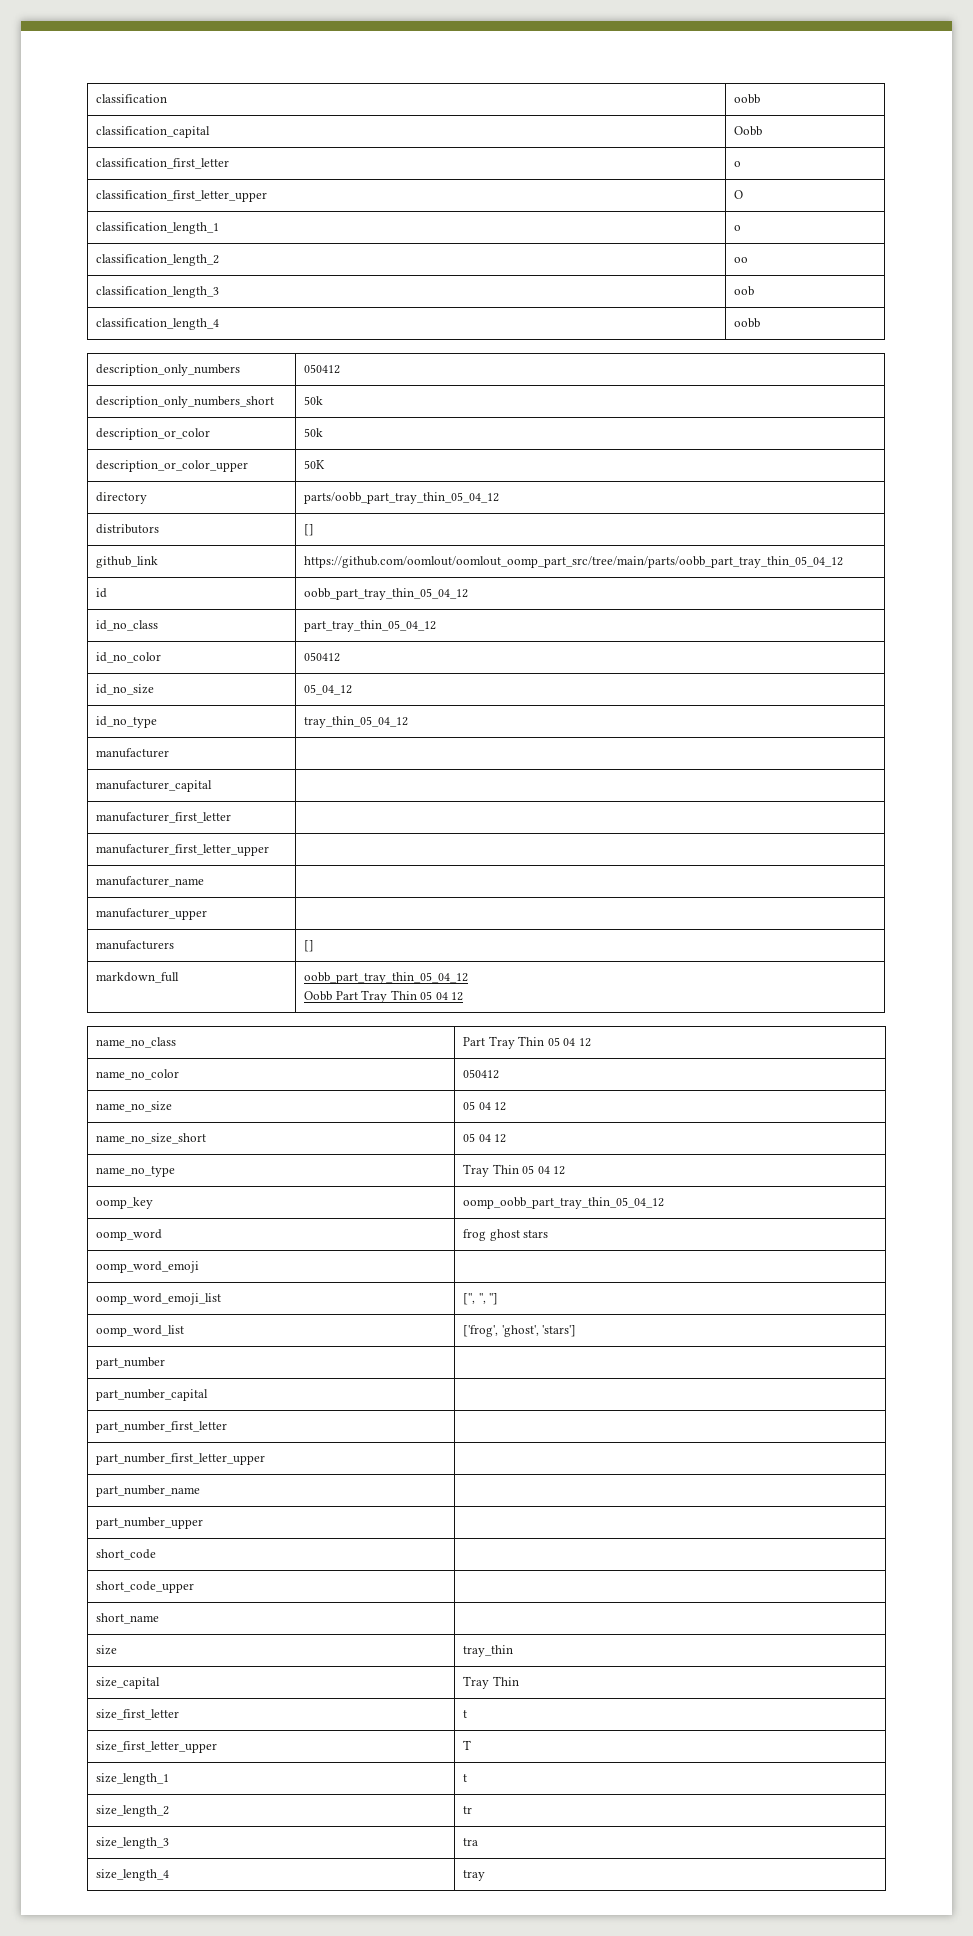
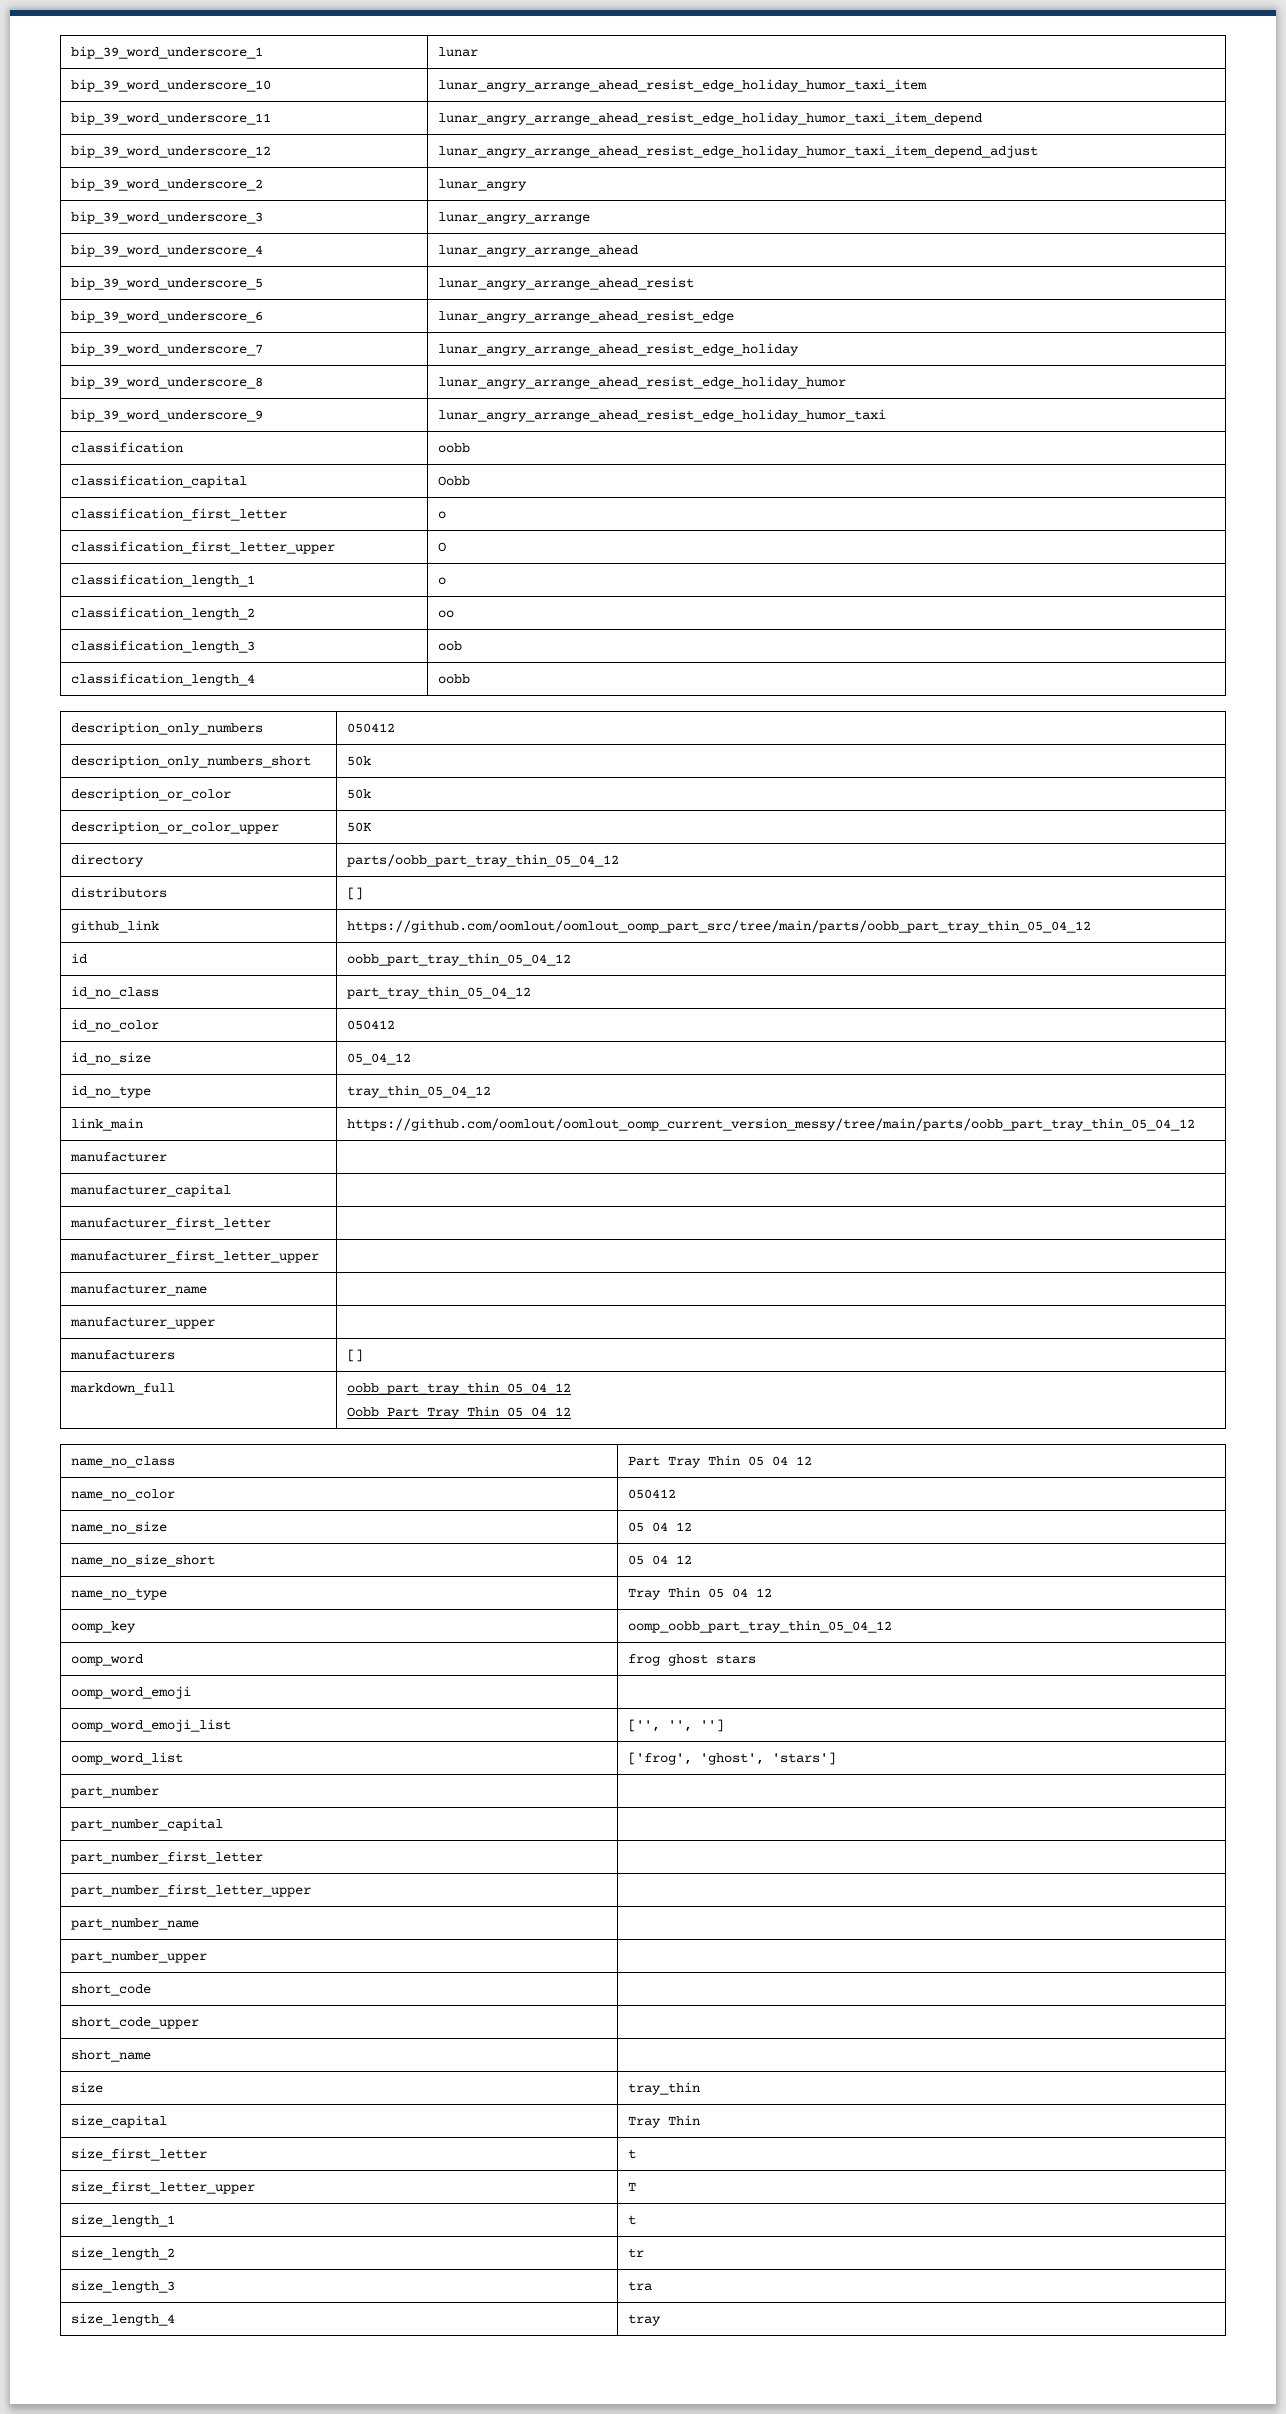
+ bip_39_word_underscore_1 | lunar
+ bip_39_word_underscore_10 | lunar_angry_arrange_ahead_resist_edge_holiday_humor_taxi_item
+ bip_39_word_underscore_11 | lunar_angry_arrange_ahead_resist_edge_holiday_humor_taxi_item_depend
+ bip_39_word_underscore_12 | lunar_angry_arrange_ahead_resist_edge_holiday_humor_taxi_item_depend_adjust
+ bip_39_word_underscore_2 | lunar_angry
+ bip_39_word_underscore_3 | lunar_angry_arrange
+ bip_39_word_underscore_4 | lunar_angry_arrange_ahead
+ bip_39_word_underscore_5 | lunar_angry_arrange_ahead_resist
+ bip_39_word_underscore_6 | lunar_angry_arrange_ahead_resist_edge
+ bip_39_word_underscore_7 | lunar_angry_arrange_ahead_resist_edge_holiday
+ bip_39_word_underscore_8 | lunar_angry_arrange_ahead_resist_edge_holiday_humor
+ bip_39_word_underscore_9 | lunar_angry_arrange_ahead_resist_edge_holiday_humor_taxi
+ link_main | https://github.com/oomlout/oomlout_oomp_current_version_messy/tree/main/parts/oobb_part_tray_thin_05_04_12

